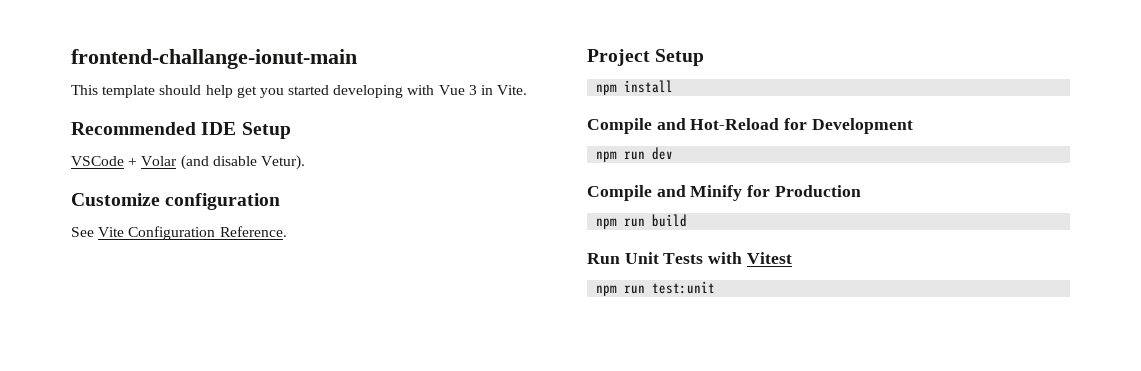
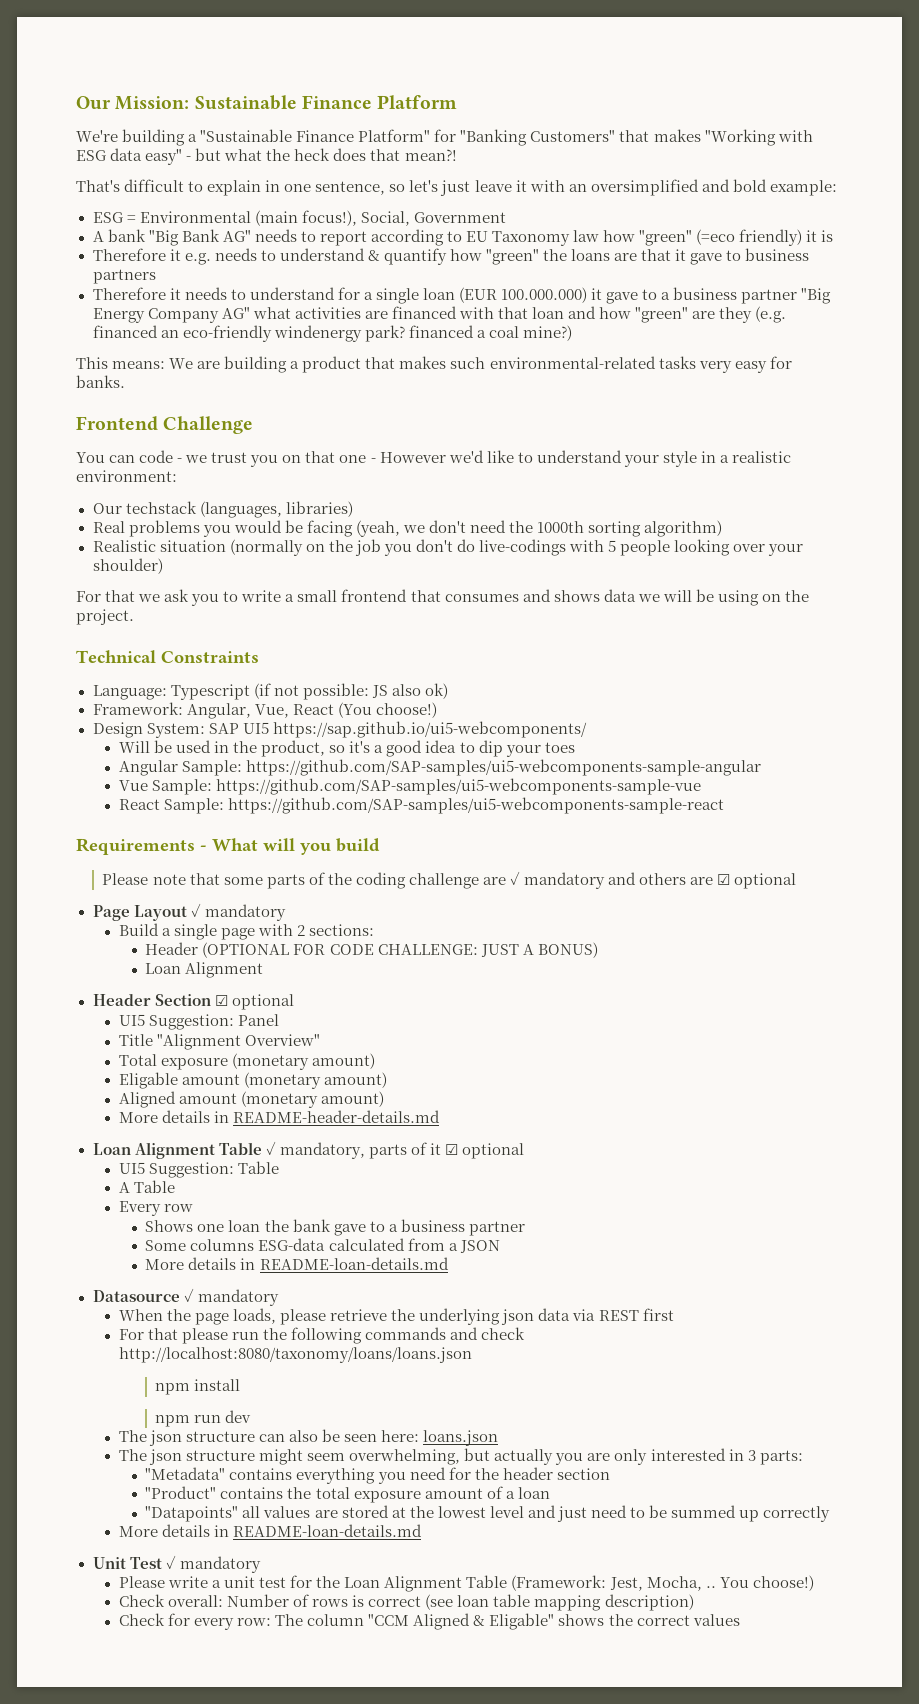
- frontend-challange-ionut-main
- This template should help get you started developing with Vue 3 in Vite.
- Recommended IDE Setup
- VSCode + Volar (and disable Vetur).
- Customize configuration
- See Vite Configuration Reference.
- Project Setup
+ Our Mission: Sustainable Finance Platform
+ We're building a "Sustainable Finance Platform" for "Banking Customers" that makes "Working with ESG data easy" - but what the heck does that mean?!
+ That's difficult to explain in one sentence, so let's just leave it with an oversimplified and bold example:
+ ESG = Environmental (main focus!), Social, Government
+ A bank "Big Bank AG" needs to report according to EU Taxonomy law how "green" (=eco friendly) it is
+ Therefore it e.g. needs to understand & quantify how "green" the loans are that it gave to business partners
+ Therefore it needs to understand for a single loan (EUR 100.000.000) it gave to a business partner "Big Energy Company AG" what activities are financed with that loan and how "green" are they (e.g. financed an eco-friendly windenergy park? financed a coal mine?)
+ This means: We are building a product that makes such environmental-related tasks very easy for banks.
+ Frontend Challenge
+ You can code - we trust you on that one - However we'd like to understand your style in a realistic environment:
+ Our techstack (languages, libraries)
+ Real problems you would be facing (yeah, we don't need the 1000th sorting algorithm)
+ Realistic situation (normally on the job you don't do live-codings with 5 people looking over your shoulder)
+ For that we ask you to write a small frontend that consumes and shows data we will be using on the project.
+ Technical Constraints
+ Language: Typescript (if not possible: JS also ok)
+ Framework: Angular, Vue, React (You choose!)
+ Design System: SAP UI5 https://sap.github.io/ui5-webcomponents/
+ Will be used in the product, so it's a good idea to dip your toes
+ Angular Sample: https://github.com/SAP-samples/ui5-webcomponents-sample-angular
+ Vue Sample: https://github.com/SAP-samples/ui5-webcomponents-sample-vue
+ React Sample: https://github.com/SAP-samples/ui5-webcomponents-sample-react
+ Requirements - What will you build
+ Please note that some parts of the coding challenge are ✓ mandatory and others are ☑ optional
+ Page Layout ✓ mandatory
+ Build a single page with 2 sections:
+ Header (OPTIONAL FOR CODE CHALLENGE: JUST A BONUS)
+ Loan Alignment
+ Header Section ☑ optional
+ UI5 Suggestion: Panel
+ Title "Alignment Overview"
+ Total exposure (monetary amount)
+ Eligable amount (monetary amount)
+ Aligned amount (monetary amount)
+ More details in README-header-details.md
+ Loan Alignment Table ✓ mandatory, parts of it ☑ optional
+ UI5 Suggestion: Table
+ A Table
+ Every row
+ Shows one loan the bank gave to a business partner
+ Some columns ESG-data calculated from a JSON
+ More details in README-loan-details.md
+ Datasource ✓ mandatory
+ When the page loads, please retrieve the underlying json data via REST first
+ For that please run the following commands and check http://localhost:8080/taxonomy/loans/loans.json
  npm install
- Compile and Hot-Reload for Development
  npm run dev
- Compile and Minify for Production
- npm run build
- Run Unit Tests with Vitest
- npm run test:unit
+ The json structure can also be seen here: loans.json
+ The json structure might seem overwhelming, but actually you are only interested in 3 parts:
+ "Metadata" contains everything you need for the header section
+ "Product" contains the total exposure amount of a loan
+ "Datapoints" all values are stored at the lowest level and just need to be summed up correctly
+ More details in README-loan-details.md
+ Unit Test ✓ mandatory
+ Please write a unit test for the Loan Alignment Table (Framework: Jest, Mocha, .. You choose!)
+ Check overall: Number of rows is correct (see loan table mapping description)
+ Check for every row: The column "CCM Aligned & Eligable" shows the correct values

